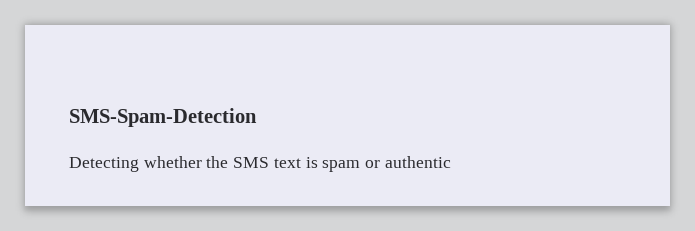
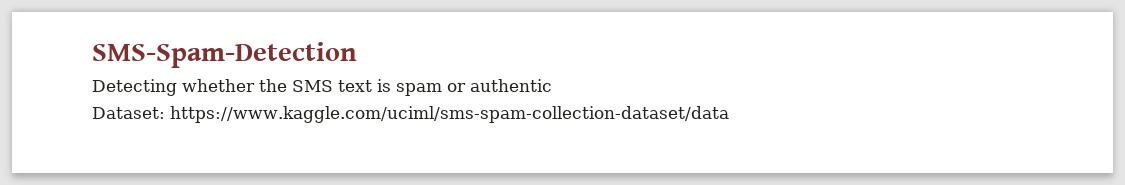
+ Dataset: https://www.kaggle.com/uciml/sms-spam-collection-dataset/data

